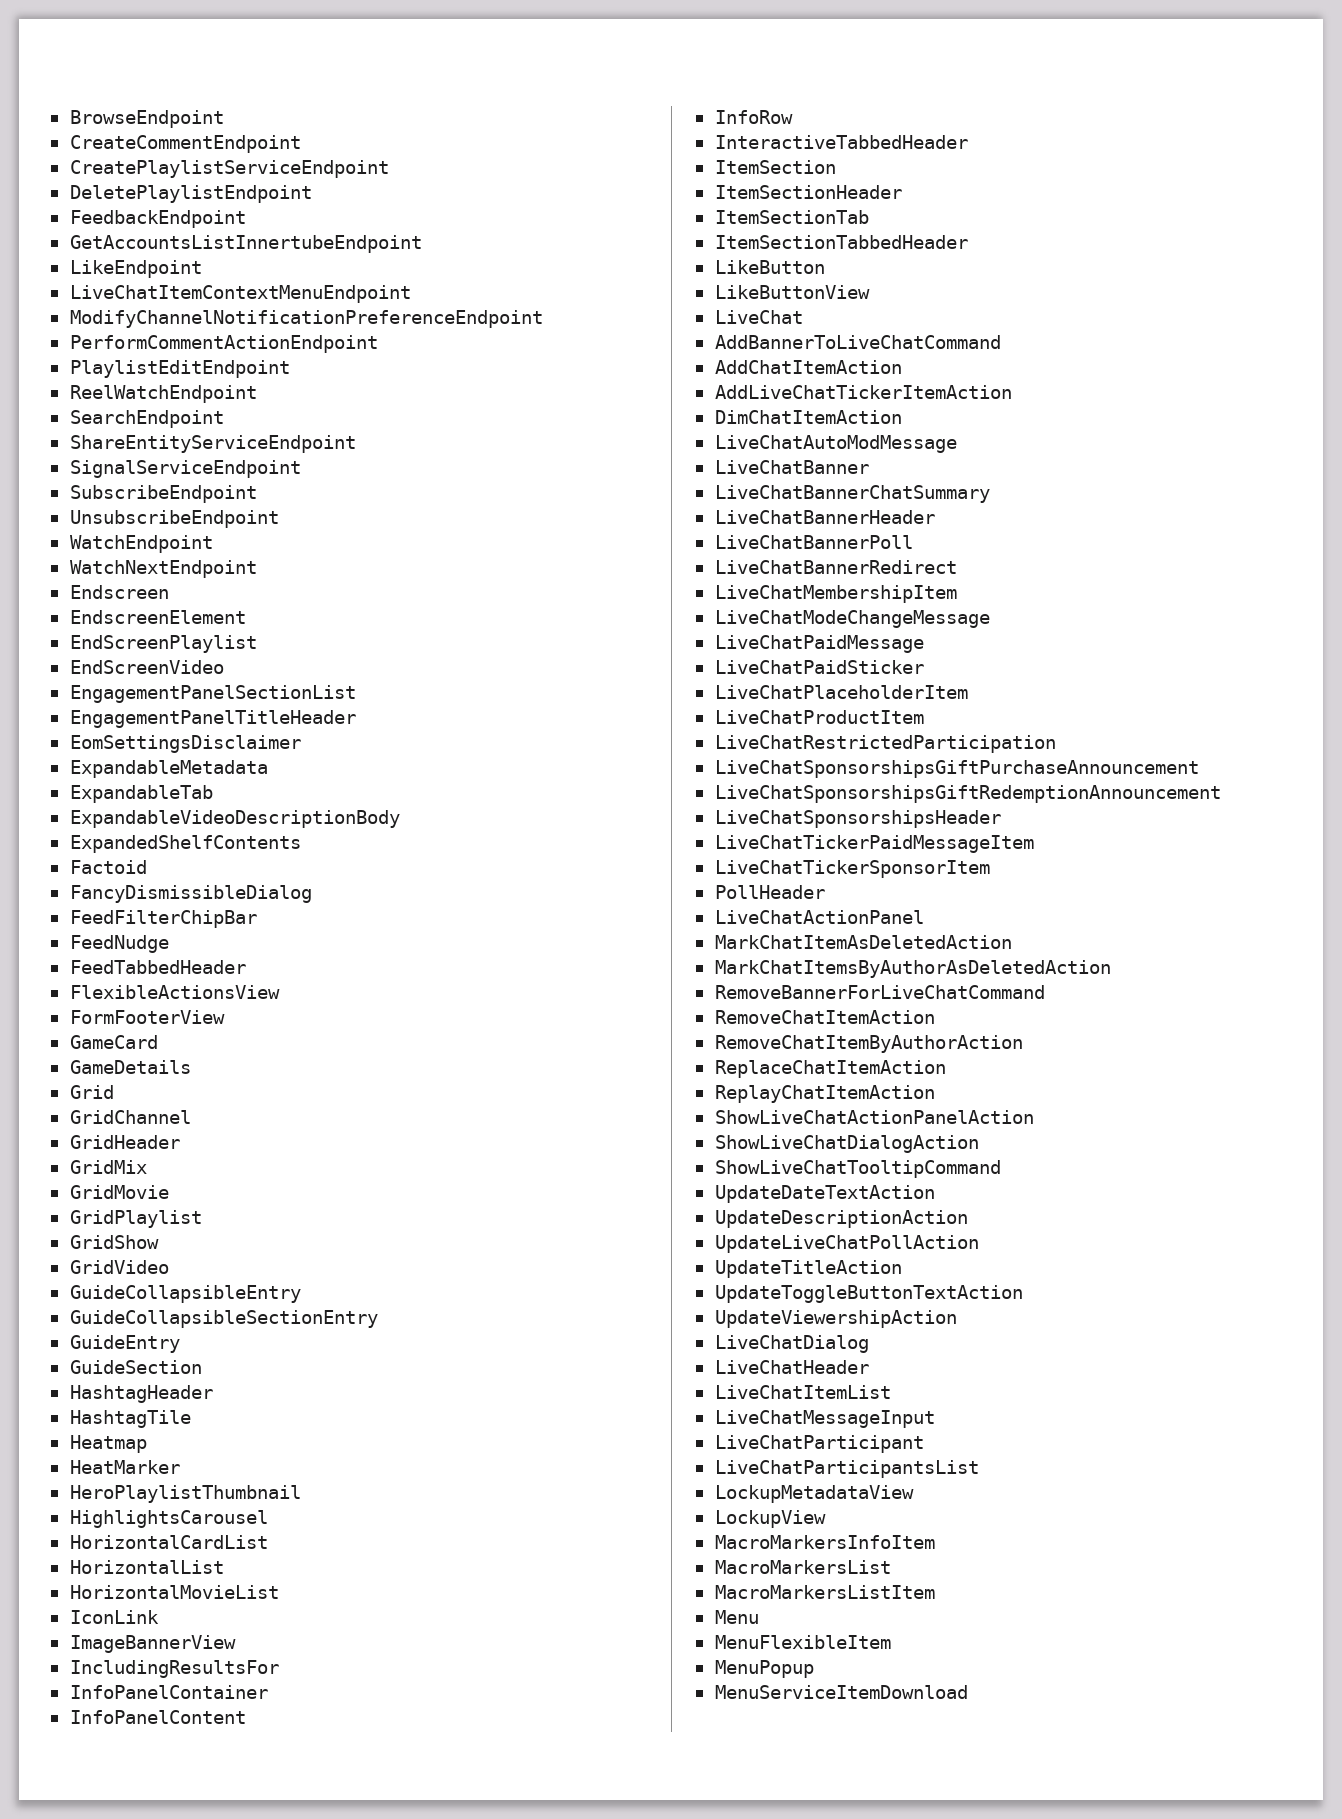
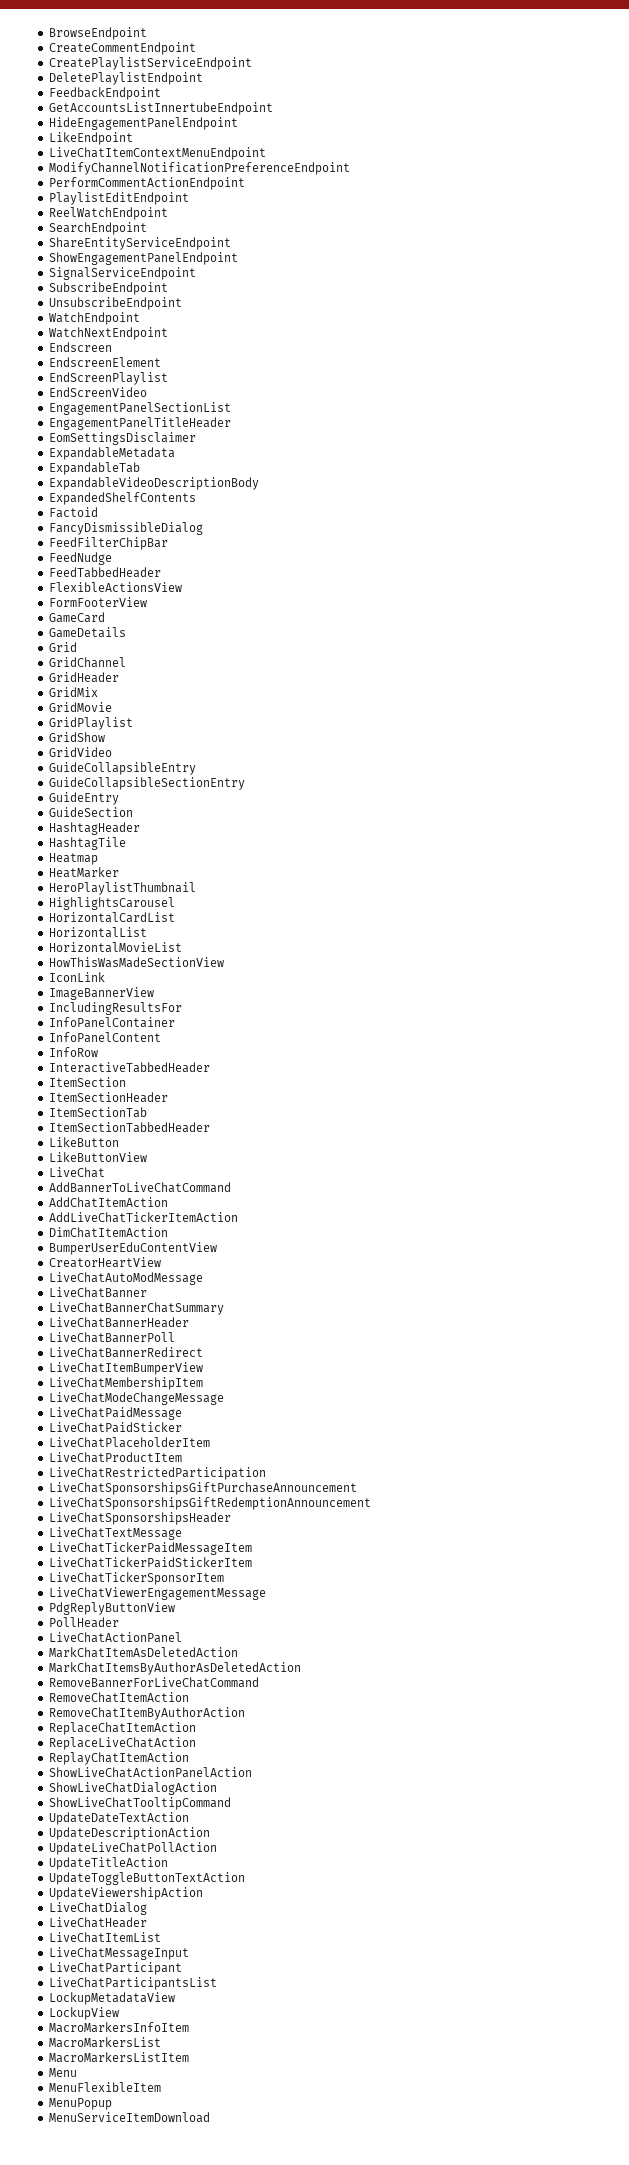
+ HideEngagementPanelEndpoint
+ ShowEngagementPanelEndpoint
+ HowThisWasMadeSectionView
+ BumperUserEduContentView
+ CreatorHeartView
+ LiveChatItemBumperView
+ LiveChatTextMessage
+ LiveChatTickerPaidStickerItem
+ LiveChatViewerEngagementMessage
+ PdgReplyButtonView
+ ReplaceLiveChatAction

